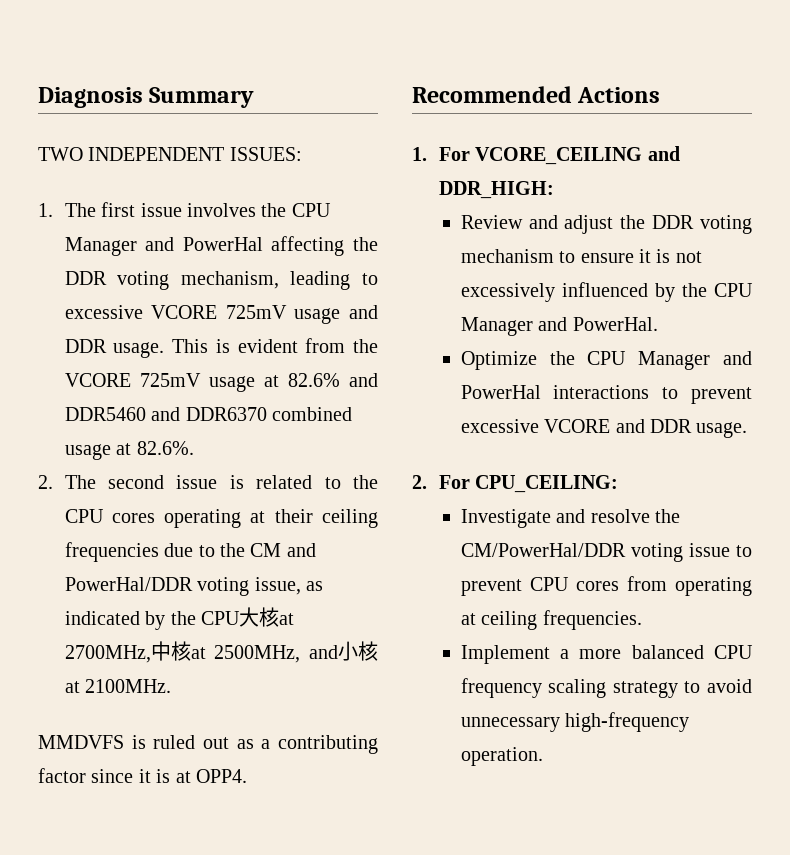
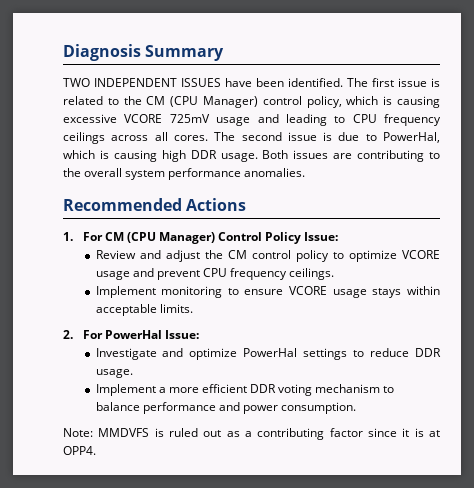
- TWO INDEPENDENT ISSUES:
- 1. The first issue involves the CPU Manager and PowerHal affecting the DDR voting mechanism, leading to excessive VCORE 725mV usage and DDR usage. This is evident from the VCORE 725mV usage at 82.6% and DDR5460 and DDR6370 combined usage at 82.6%.
- 2. The second issue is related to the CPU cores operating at their ceiling frequencies due to the CM and PowerHal/DDR voting issue, as indicated by the CPU大核at 2700MHz,中核at 2500MHz, and小核at 2100MHz.
- MMDVFS is ruled out as a contributing factor since it is at OPP4.
+ TWO INDEPENDENT ISSUES have been identified. The first issue is related to the CM (CPU Manager) control policy, which is causing excessive VCORE 725mV usage and leading to CPU frequency ceilings across all cores. The second issue is due to PowerHal, which is causing high DDR usage. Both issues are contributing to the overall system performance anomalies.
+ Recommended Actions
+ 1. For CM (CPU Manager) Control Policy Issue:
+ Review and adjust the CM control policy to optimize VCORE usage and prevent CPU frequency ceilings.
+ Implement monitoring to ensure VCORE usage stays within acceptable limits.
+ 2. For PowerHal Issue:
+ Investigate and optimize PowerHal settings to reduce DDR usage.
+ Implement a more efficient DDR voting mechanism to balance performance and power consumption.
+ Note: MMDVFS is ruled out as a contributing factor since it is at OPP4.
- Recommended Actions
- 1. For VCORE_CEILING and DDR_HIGH:
- Review and adjust the DDR voting mechanism to ensure it is not excessively influenced by the CPU Manager and PowerHal.
- Optimize the CPU Manager and PowerHal interactions to prevent excessive VCORE and DDR usage.
- 2. For CPU_CEILING:
- Investigate and resolve the CM/PowerHal/DDR voting issue to prevent CPU cores from operating at ceiling frequencies.
- Implement a more balanced CPU frequency scaling strategy to avoid unnecessary high-frequency operation.

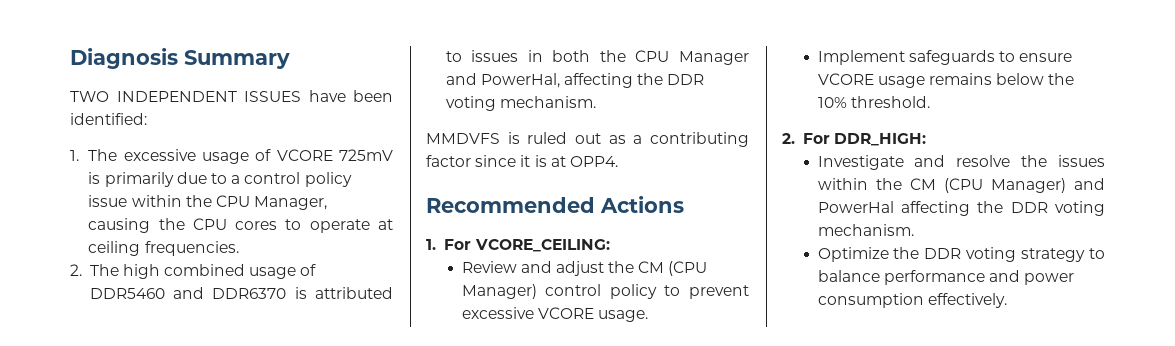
- TWO INDEPENDENT ISSUES have been identified. The first issue is related to the CM (CPU Manager) control policy, which is causing excessive VCORE 725mV usage and leading to CPU frequency ceilings across all cores. The second issue is due to PowerHal, which is causing high DDR usage. Both issues are contributing to the overall system performance anomalies.
- Recommended Actions
- 1. For CM (CPU Manager) Control Policy Issue:
- Review and adjust the CM control policy to optimize VCORE usage and prevent CPU frequency ceilings.
- Implement monitoring to ensure VCORE usage stays within acceptable limits.
- 2. For PowerHal Issue:
- Investigate and optimize PowerHal settings to reduce DDR usage.
- Implement a more efficient DDR voting mechanism to balance performance and power consumption.
- Note: MMDVFS is ruled out as a contributing factor since it is at OPP4.
+ TWO INDEPENDENT ISSUES have been identified:
+ 1. The excessive usage of VCORE 725mV is primarily due to a control policy issue within the CPU Manager, causing the CPU cores to operate at ceiling frequencies.
+ 2. The high combined usage of DDR5460 and DDR6370 is attributed to issues in both the CPU Manager and PowerHal, affecting the DDR voting mechanism.
+ MMDVFS is ruled out as a contributing factor since it is at OPP4.
+ Recommended Actions
+ 1. For VCORE_CEILING:
+ Review and adjust the CM (CPU Manager) control policy to prevent excessive VCORE usage.
+ Implement safeguards to ensure VCORE usage remains below the 10% threshold.
+ 2. For DDR_HIGH:
+ Investigate and resolve the issues within the CM (CPU Manager) and PowerHal affecting the DDR voting mechanism.
+ Optimize the DDR voting strategy to balance performance and power consumption effectively.

